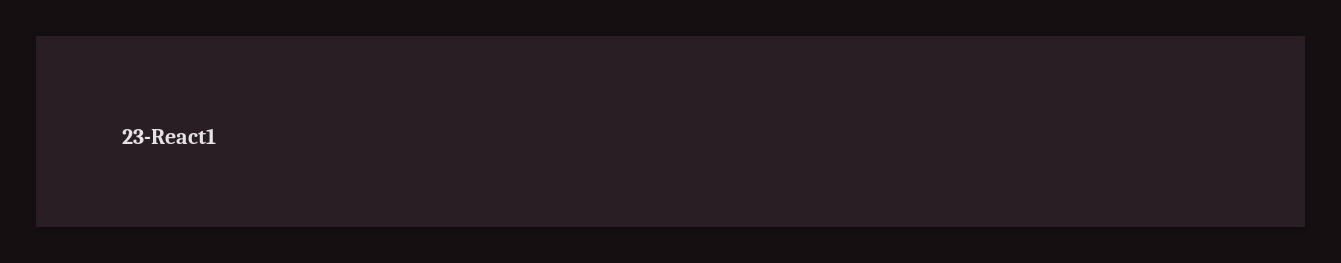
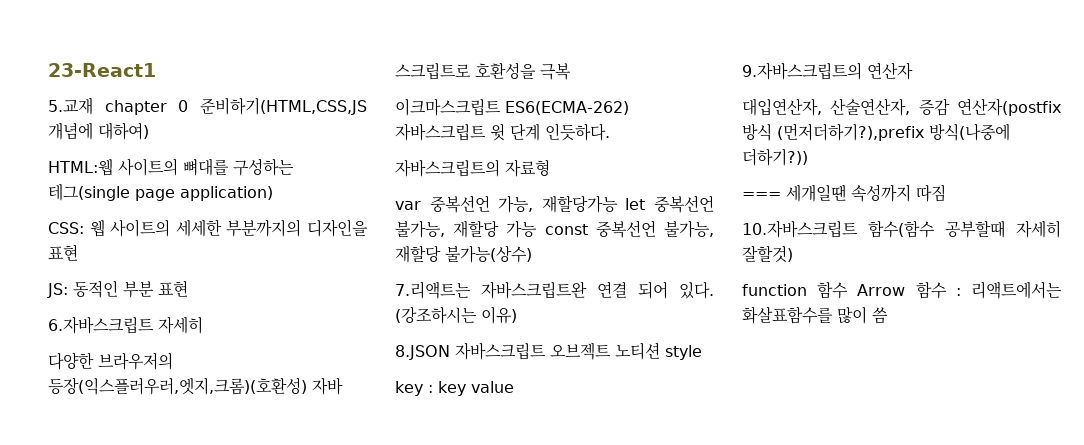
+ 5.교재 chapter 0 준비하기(HTML,CSS,JS 개념에 대하여)
+ HTML:웹 사이트의 뼈대를 구성하는 테그(single page application)
+ CSS: 웹 사이트의 세세한 부분까지의 디자인을 표현
+ JS: 동적인 부분 표현
+ 6.자바스크립트 자세히
+ 다양한 브라우저의 등장(익스플러우러,엣지,크롬)(호환성) 자바 스크립트로 호환성을 극복
+ 이크마스크립트 ES6(ECMA-262) 자바스크립트 윗 단계 인듯하다.
+ 자바스크립트의 자료형
+ var 중복선언 가능, 재할당가능 let 중복선언 불가능, 재할당 가능 const 중복선언 불가능, 재할당 불가능(상수)
+ 7.리액트는 자바스크립트완 연결 되어 있다. (강조하시는 이유)
+ 8.JSON 자바스크립트 오브젝트 노티션 style
+ key : key value
+ 9.자바스크립트의 연산자
+ 대입연산자, 산술연산자, 증감 연산자(postfix 방식 (먼저더하기?),prefix 방식(나중에 더하기?))
+ === 세개일땐 속성까지 따짐
+ 10.자바스크립트 함수(함수 공부할때 자세히 잘할것)
+ function 함수 Arrow 함수 : 리액트에서는 화살표함수를 많이 씀

